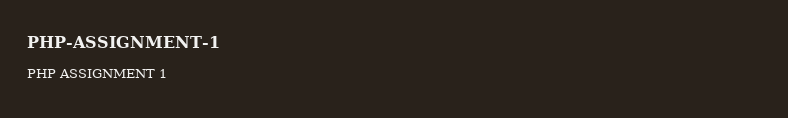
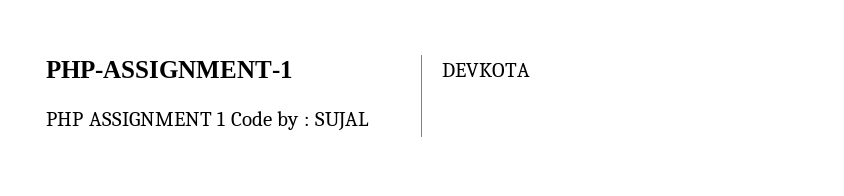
- PHP ASSIGNMENT 1
+ PHP ASSIGNMENT 1 Code by : SUJAL DEVKOTA

